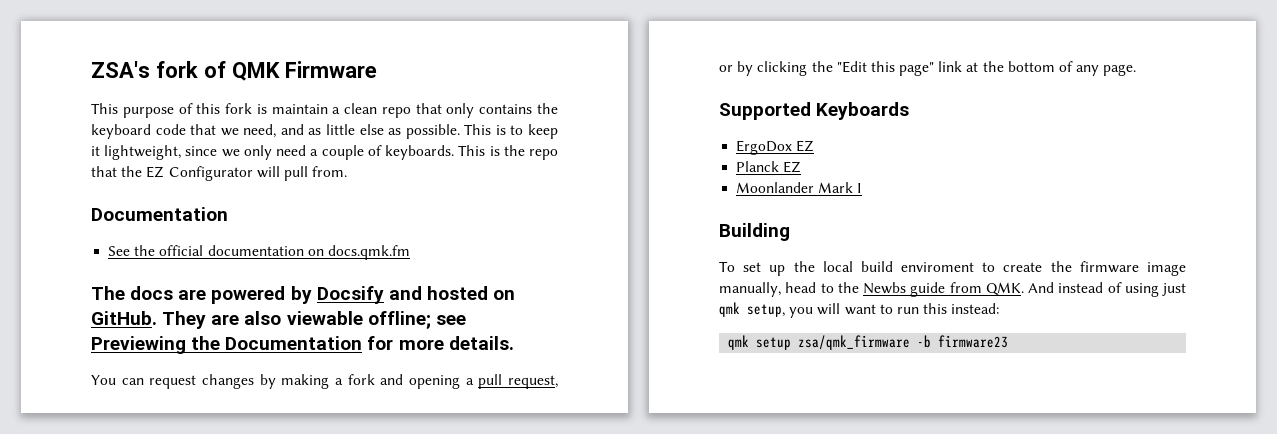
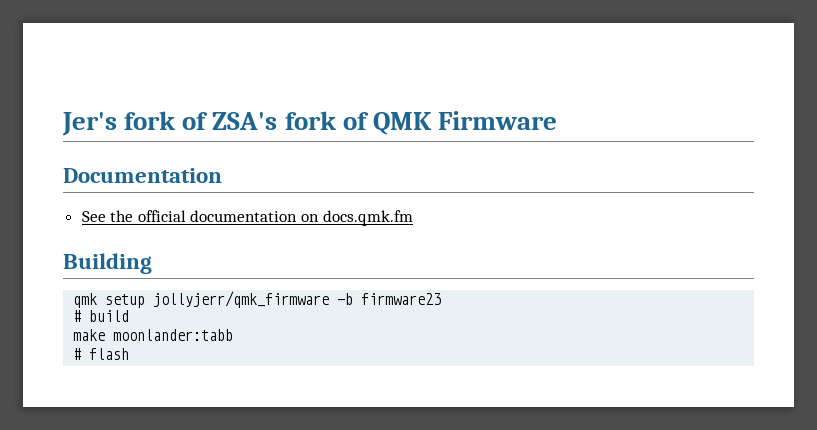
- ZSA's fork of QMK Firmware
+ Jer's fork of ZSA's fork of QMK Firmware
- This purpose of this fork is maintain a clean repo that only contains the keyboard code that we need, and as little else as possible. This is to keep it lightweight, since we only need a couple of keyboards. This is the repo that the EZ Configurator will pull from.
- The docs are powered by Docsify and hosted on GitHub. They are also viewable offline; see Previewing the Documentation for more details.
- You can request changes by making a fork and opening a pull request, or by clicking the "Edit this page" link at the bottom of any page.
- Supported Keyboards
- ErgoDox EZ
- Planck EZ
- Moonlander Mark I
  Building
- To set up the local build enviroment to create the firmware image manually, head to the Newbs guide from QMK. And instead of using just qmk setup, you will want to run this instead:
- qmk setup zsa/qmk_firmware -b firmware23
+ qmk setup jollyjerr/qmk_firmware -b firmware23
+ # build
+ make moonlander:tabb
+ # flash

